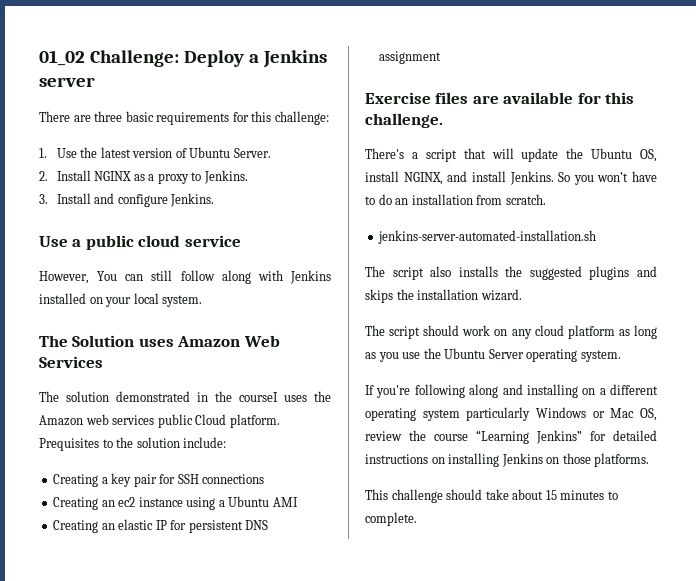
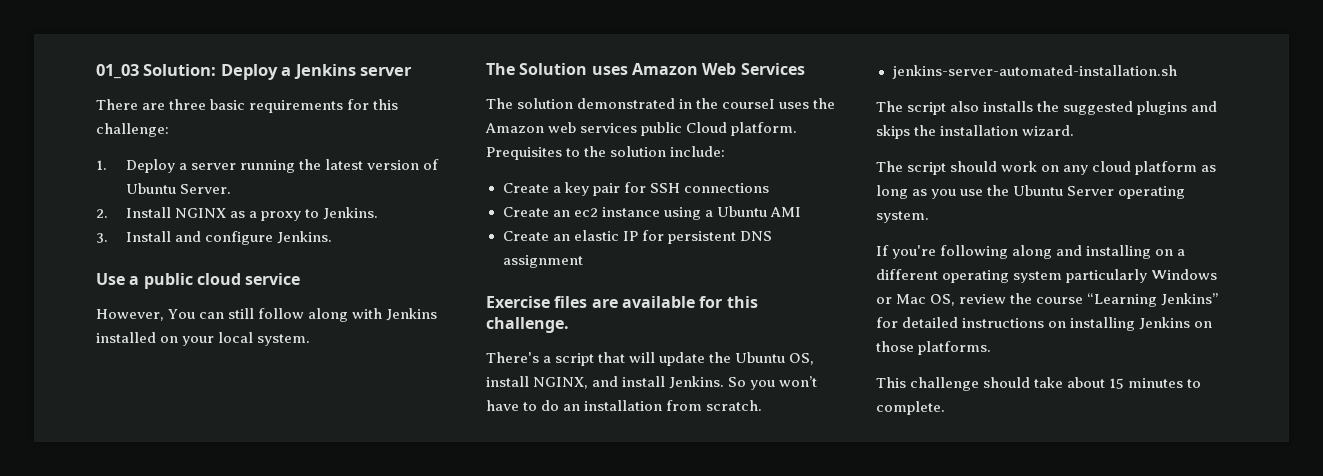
- 01_02 Challenge: Deploy a Jenkins server
+ 01_03 Solution: Deploy a Jenkins server
- 1. Use the latest version of Ubuntu Server.
+ 1. Deploy a server running the latest version of Ubuntu Server.
- Creating a key pair for SSH connections
+ Create a key pair for SSH connections
- Creating an ec2 instance using a Ubuntu AMI
+ Create an ec2 instance using a Ubuntu AMI
- Creating an elastic IP for persistent DNS assignment
+ Create an elastic IP for persistent DNS assignment

